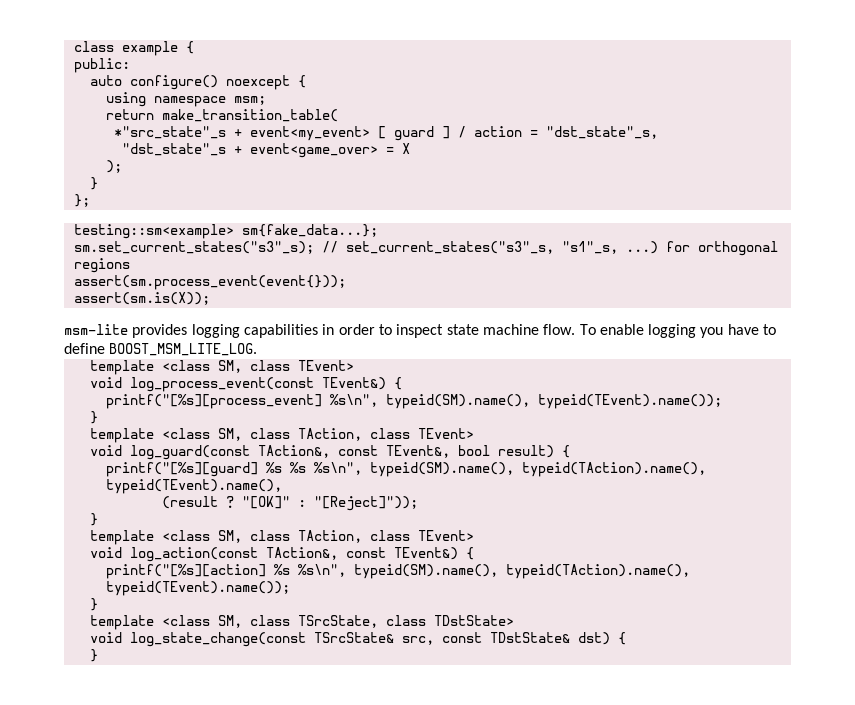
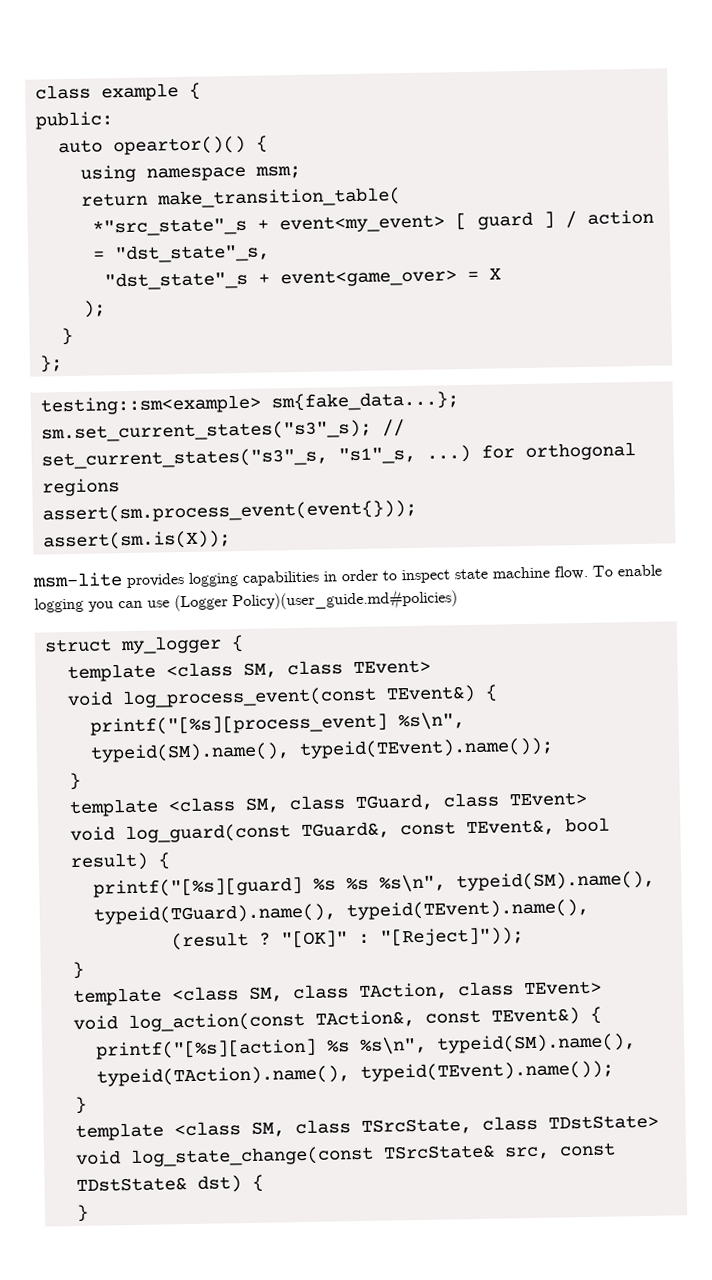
- auto configure() noexcept {
+ auto opeartor()() {
- To enable logging you have to define BOOST_MSM_LITE_LOG.
+ To enable logging you can use (Logger Policy)(user_guide.md#policies)
+ struct my_logger {
  printf("[%s][process_event] %s\n", typeid(SM).name(), typeid(TEvent).name());
  }
- template <class SM, class TAction, class TEvent>
+ template <class SM, class TGuard, class TEvent>
- void log_guard(const TAction&, const TEvent&, bool result) {
+ void log_guard(const TGuard&, const TEvent&, bool result) {
- printf("[%s][guard] %s %s %s\n", typeid(SM).name(), typeid(TAction).name(), typeid(TEvent).name(),
+ printf("[%s][guard] %s %s %s\n", typeid(SM).name(), typeid(TGuard).name(), typeid(TEvent).name(),

